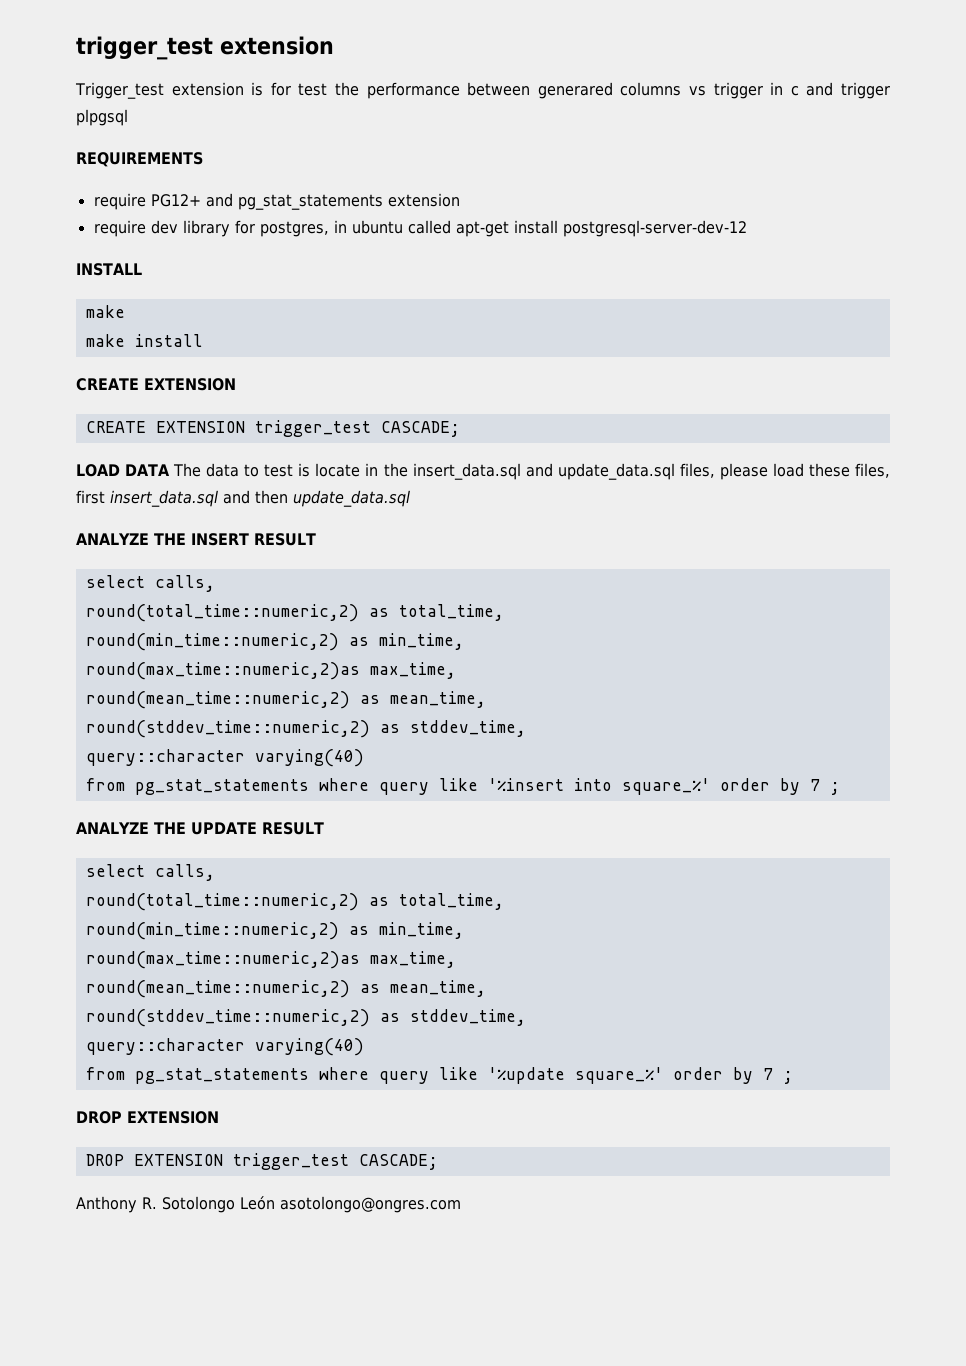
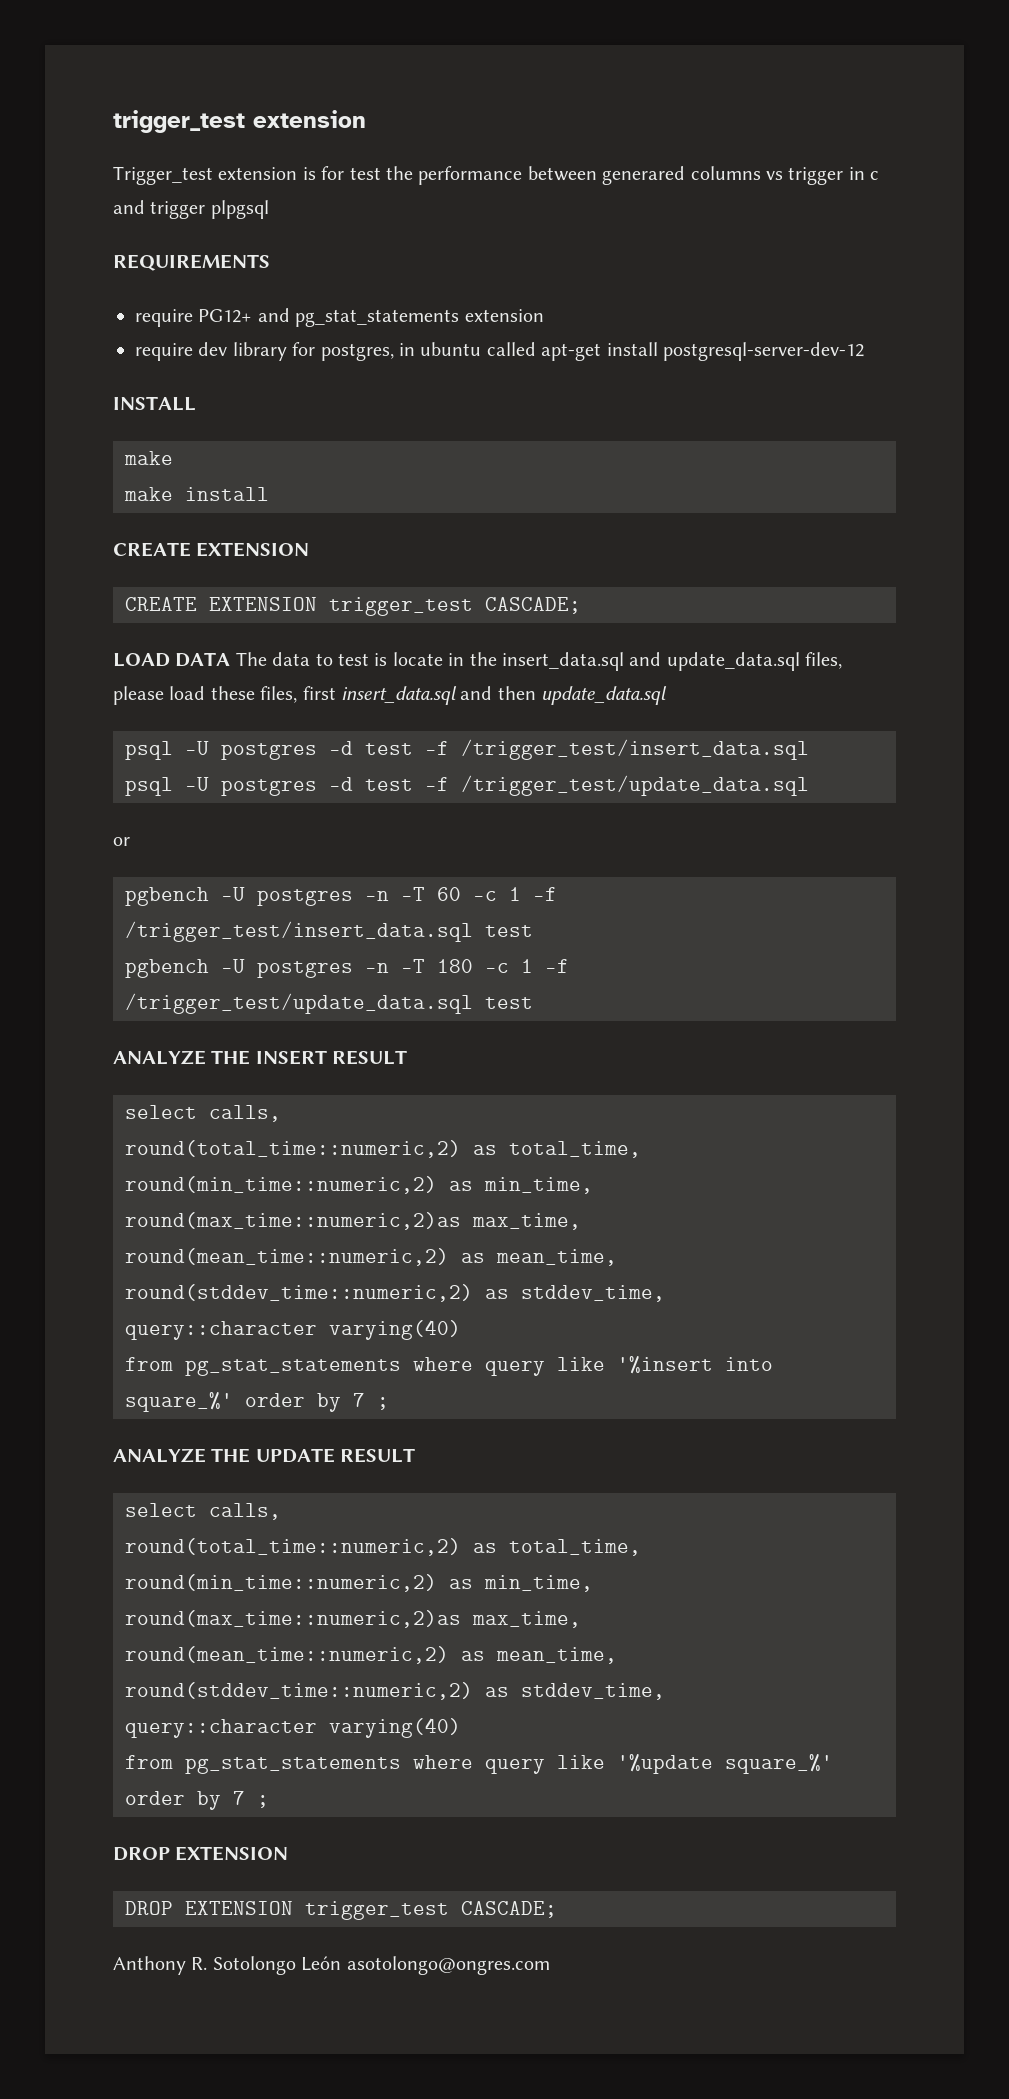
+ psql -U postgres -d test -f /trigger_test/insert_data.sql
+ psql -U postgres -d test -f /trigger_test/update_data.sql
+ or
+ pgbench -U postgres -n -T 60 -c 1 -f /trigger_test/insert_data.sql test
+ pgbench -U postgres -n -T 180 -c 1 -f /trigger_test/update_data.sql test

